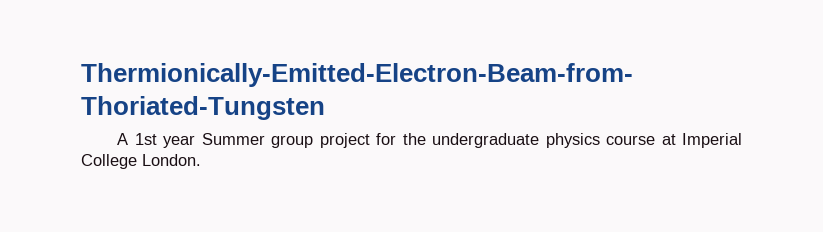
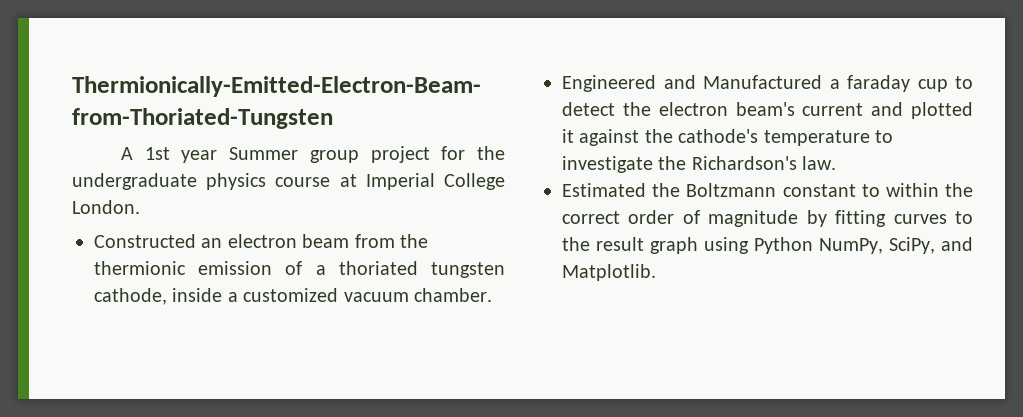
+ Constructed an electron beam from the thermionic emission of a thoriated tungsten cathode, inside a customized vacuum chamber.
+ Engineered and Manufactured a faraday cup to detect the electron beam's current and plotted it against the cathode's temperature to investigate the Richardson's law.
+ Estimated the Boltzmann constant to within the correct order of magnitude by fitting curves to the result graph using Python NumPy, SciPy, and Matplotlib.

